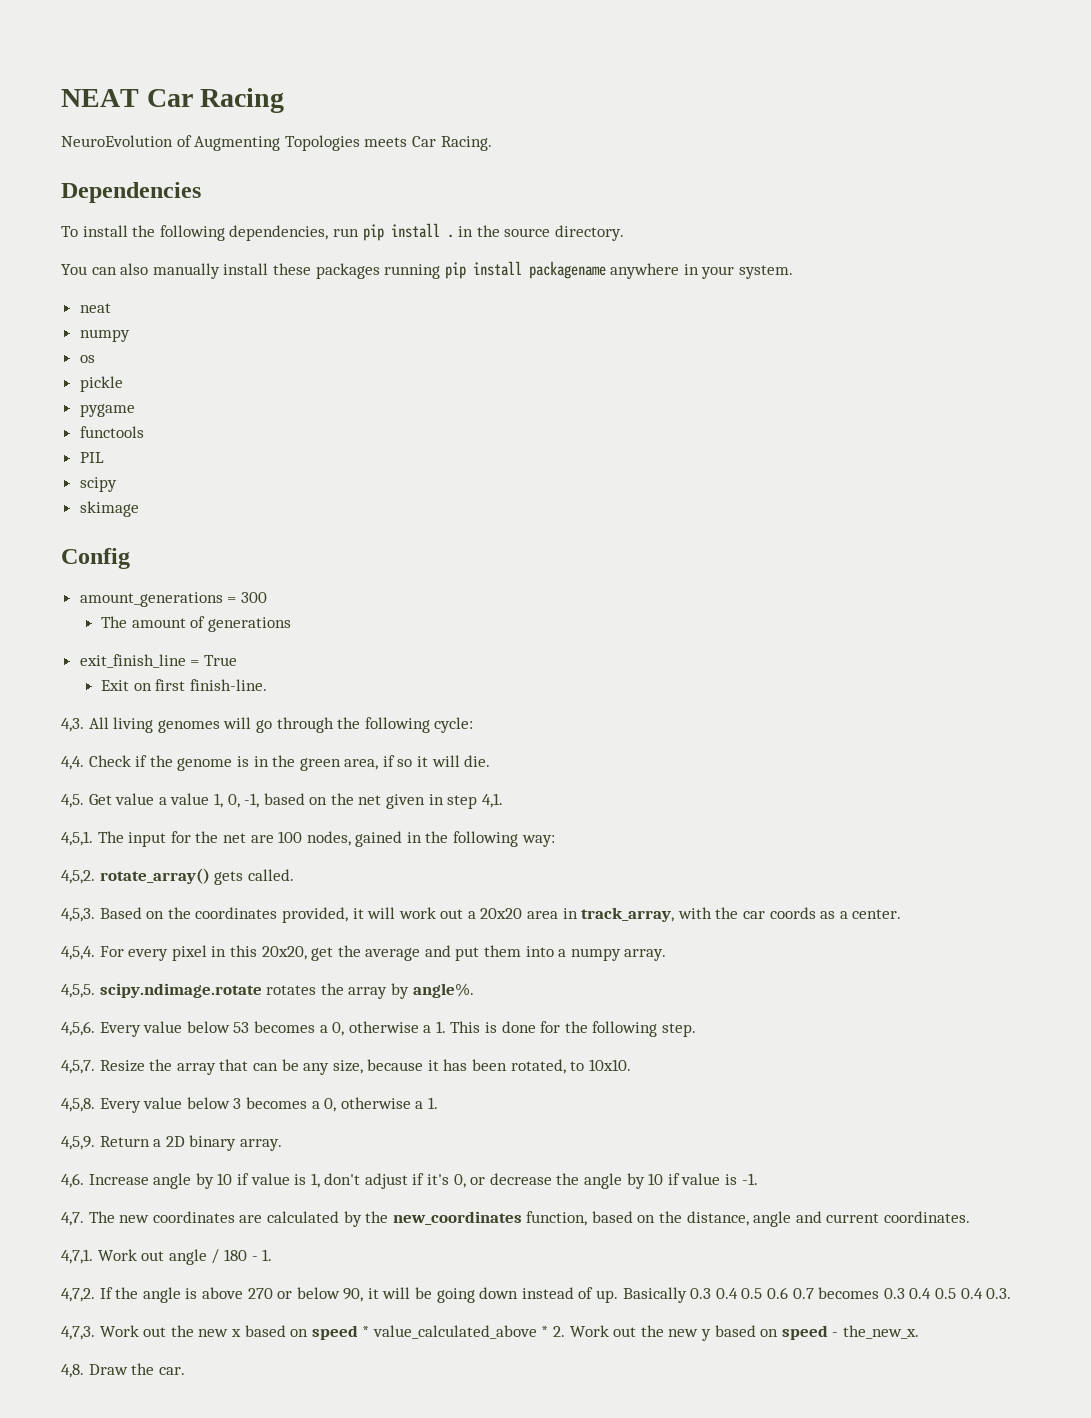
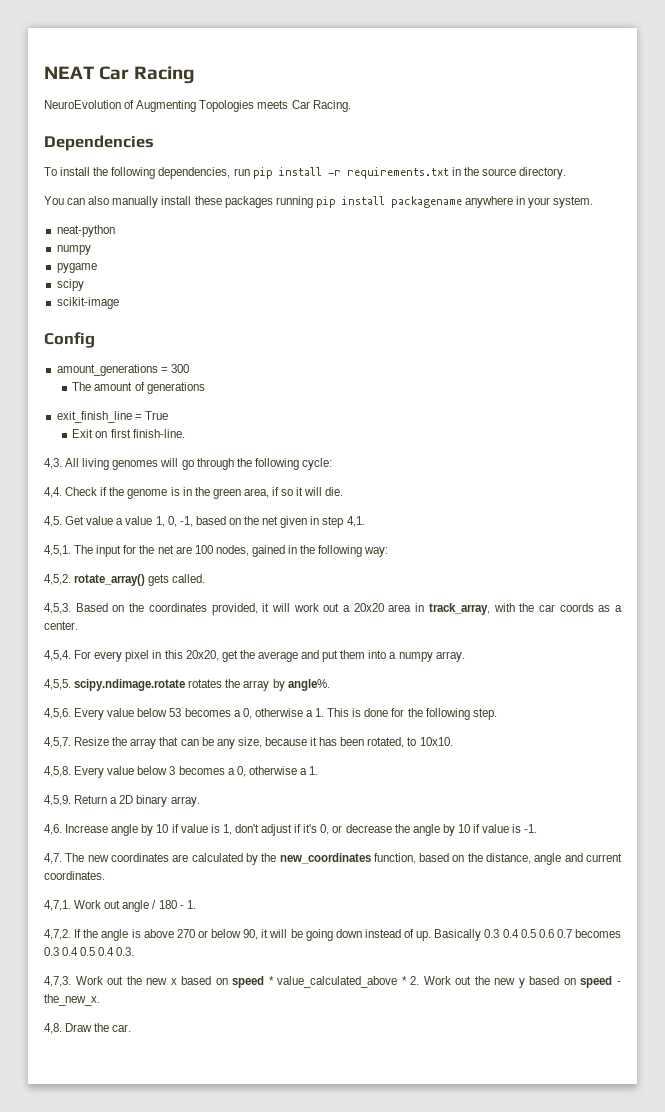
- To install the following dependencies, run pip install . in the source directory.
+ To install the following dependencies, run pip install -r requirements.txt in the source directory.
- neat
+ neat-python
  numpy
- os
- pickle
- functools
- PIL
- skimage
+ scikit-image

